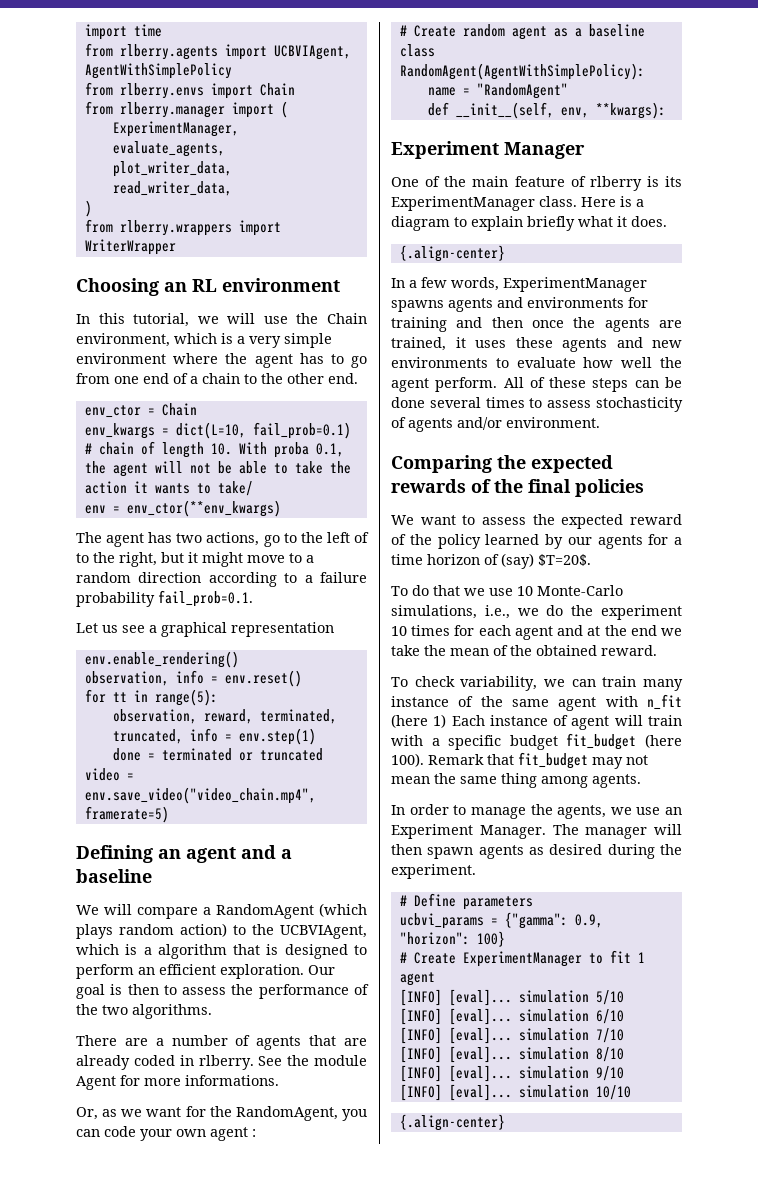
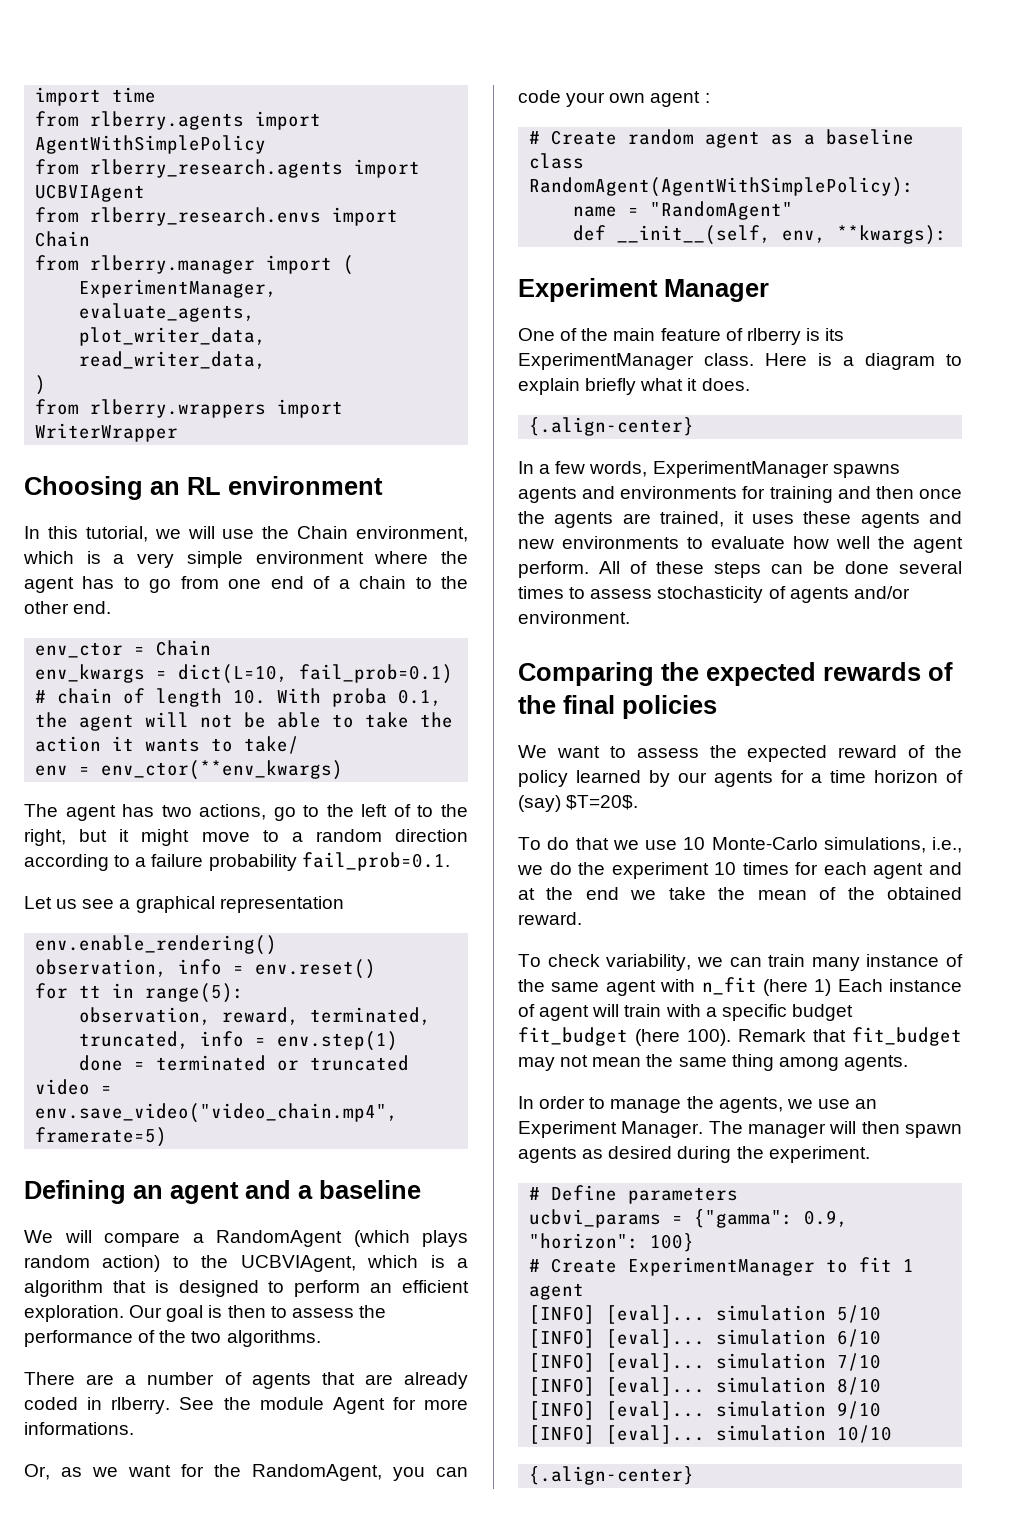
- from rlberry.agents import UCBVIAgent, AgentWithSimplePolicy
+ from rlberry.agents import AgentWithSimplePolicy
- from rlberry.envs import Chain
+ from rlberry_research.agents import UCBVIAgent
+ from rlberry_research.envs import Chain

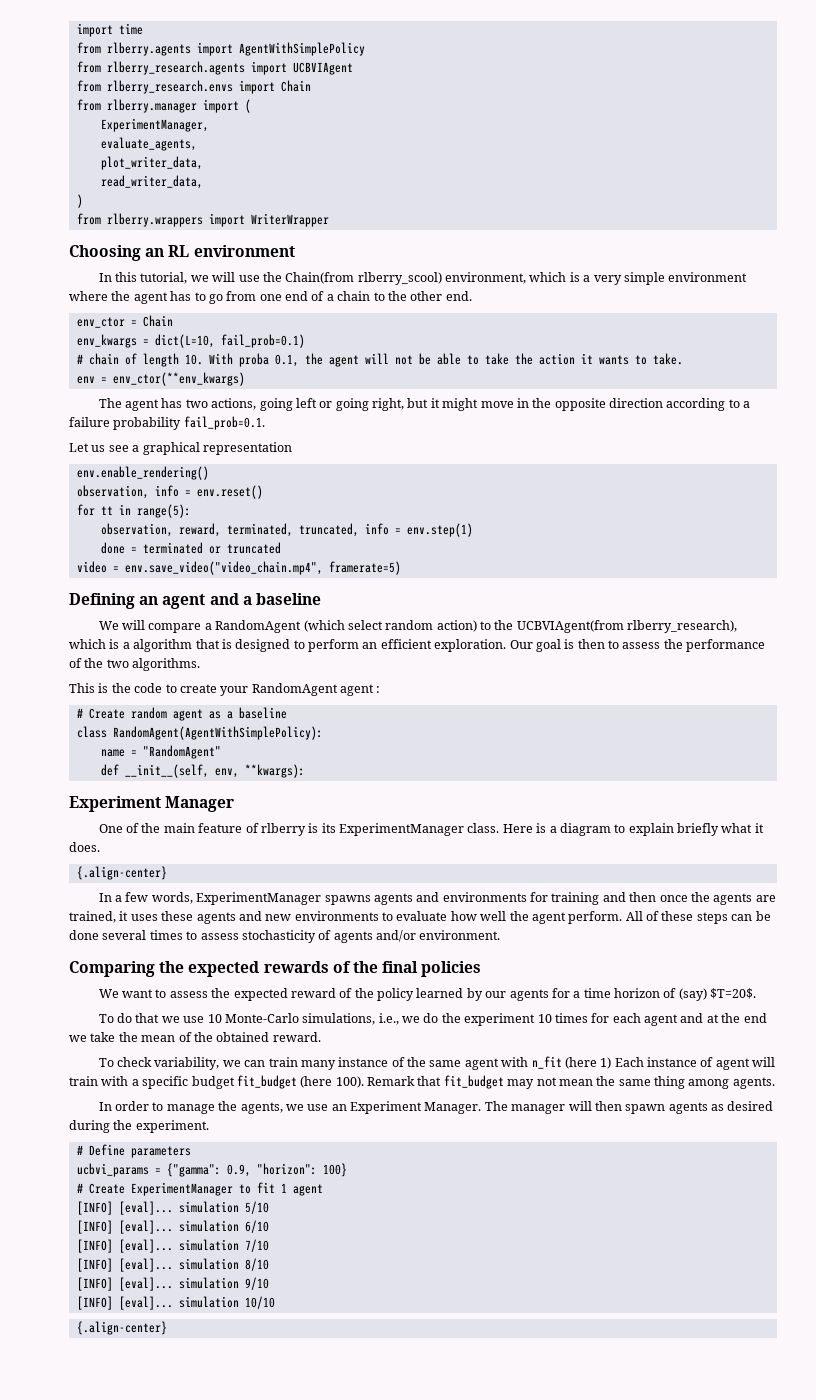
- In this tutorial, we will use the Chain environment, which is a very simple environment where the agent has to go from one end of a chain to the other end.
+ In this tutorial, we will use the Chain(from rlberry_scool) environment, which is a very simple environment where the agent has to go from one end of a chain to the other end.
- # chain of length 10. With proba 0.1, the agent will not be able to take the action it wants to take/
+ # chain of length 10. With proba 0.1, the agent will not be able to take the action it wants to take.
- The agent has two actions, go to the left of to the right, but it might move to a random direction according to a failure probability fail_prob=0.1.
+ The agent has two actions, going left or going right, but it might move in the opposite direction according to a failure probability fail_prob=0.1.
- We will compare a RandomAgent (which plays random action) to the UCBVIAgent, which is a algorithm that is designed to perform an efficient exploration.
+ We will compare a RandomAgent (which select random action) to the UCBVIAgent(from rlberry_research), which is a algorithm that is designed to perform an efficient exploration.
- There are a number of agents that are already coded in rlberry. See the module Agent for more informations.
- Or, as we want for the RandomAgent, you can code your own agent :
+ This is the code to create your RandomAgent agent :

